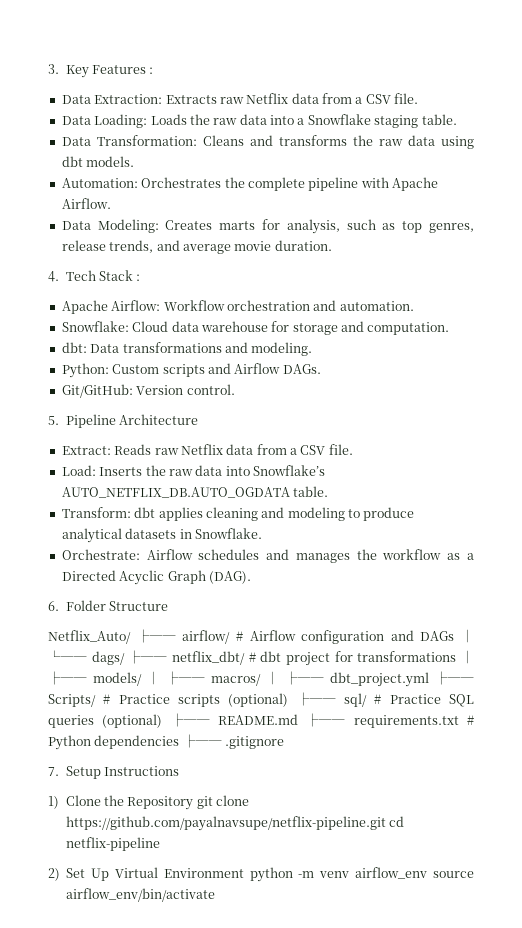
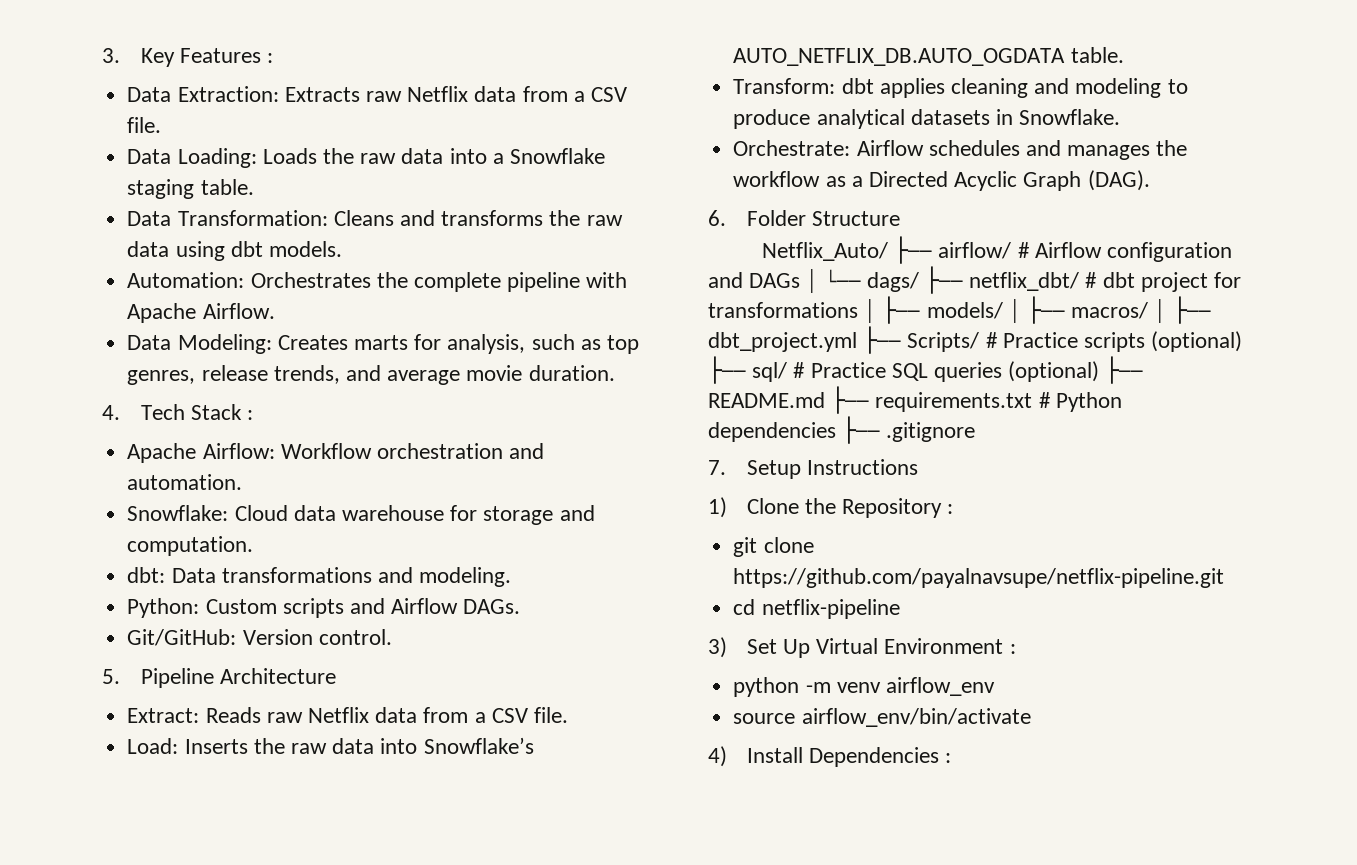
- 1) Clone the Repository git clone https://github.com/payalnavsupe/netflix-pipeline.git cd netflix-pipeline
+ 1) Clone the Repository :
+ git clone https://github.com/payalnavsupe/netflix-pipeline.git
+ cd netflix-pipeline
- 2) Set Up Virtual Environment python -m venv airflow_env source airflow_env/bin/activate
+ 3) Set Up Virtual Environment :
+ python -m venv airflow_env
+ source airflow_env/bin/activate
+ 4) Install Dependencies :

